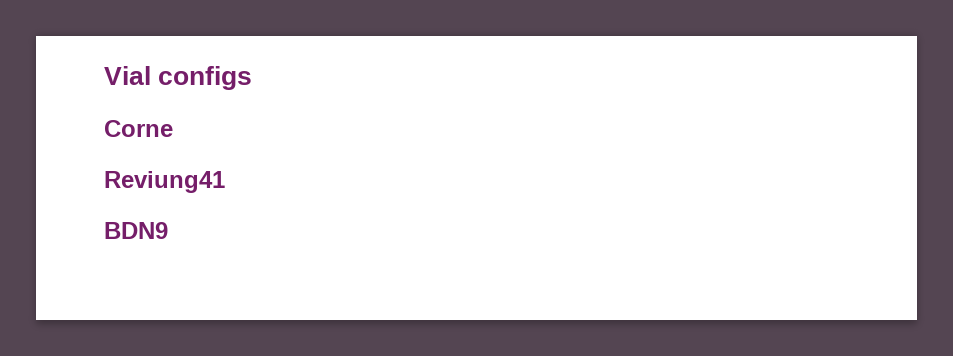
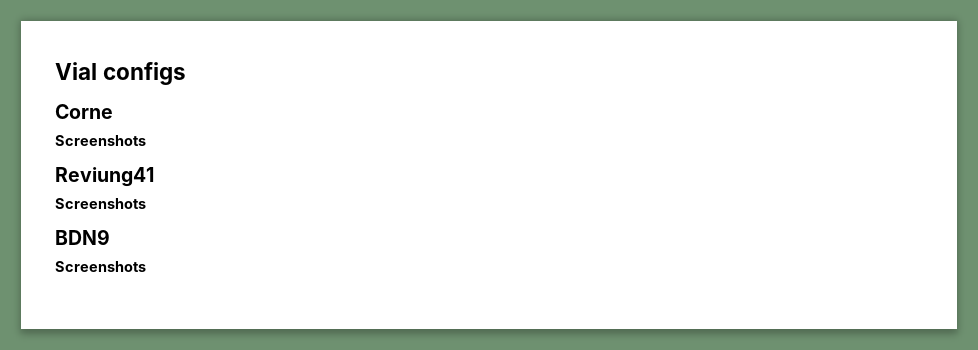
  Corne
+ Screenshots
  Reviung41
+ Screenshots
  BDN9
+ Screenshots

